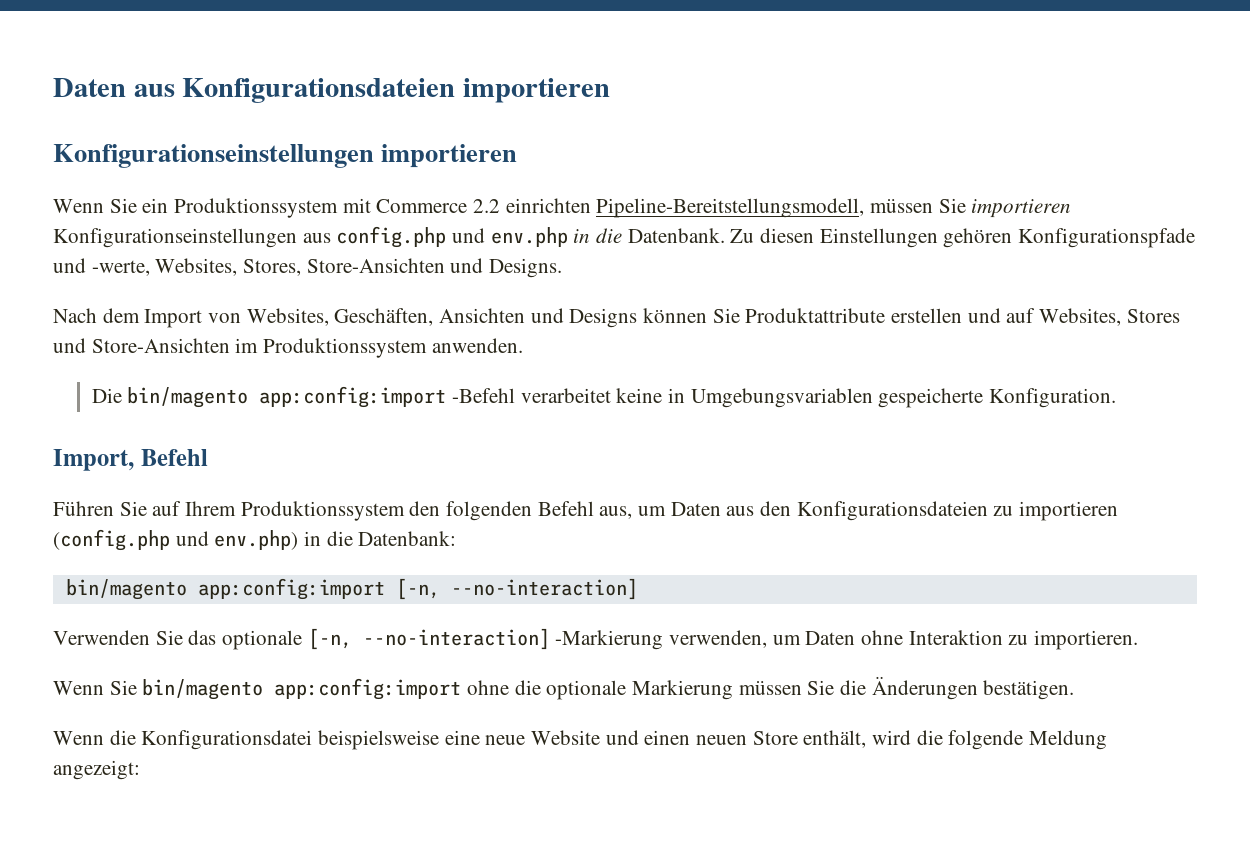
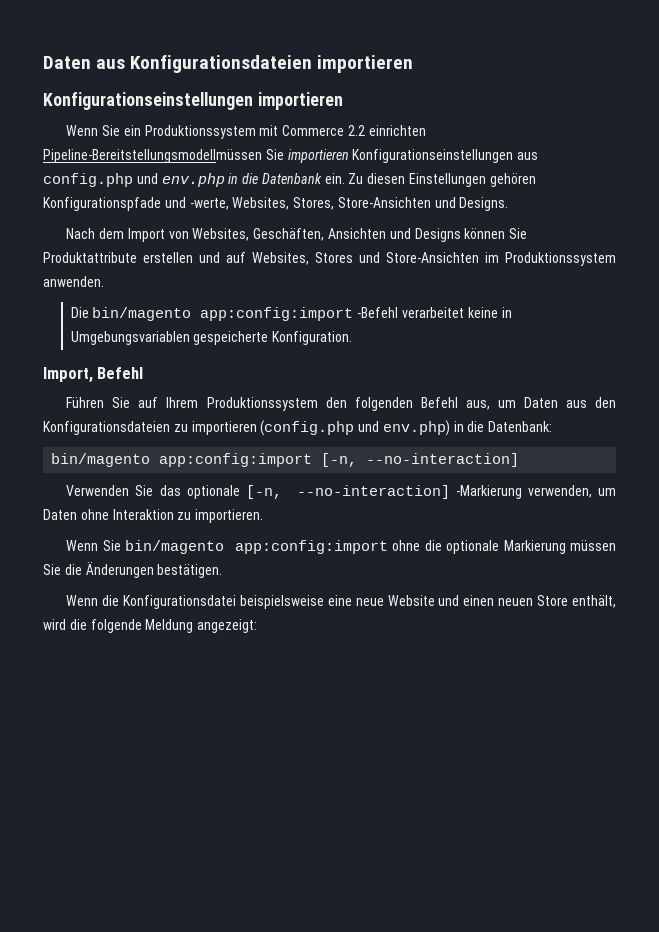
- Wenn Sie ein Produktionssystem mit Commerce 2.2 einrichten Pipeline-Bereitstellungsmodell, müssen Sie importieren Konfigurationseinstellungen aus config.php und env.php in die Datenbank.
+ Wenn Sie ein Produktionssystem mit Commerce 2.2 einrichten Pipeline-Bereitstellungsmodellmüssen Sie importieren Konfigurationseinstellungen aus config.php und env.php in die Datenbank ein.

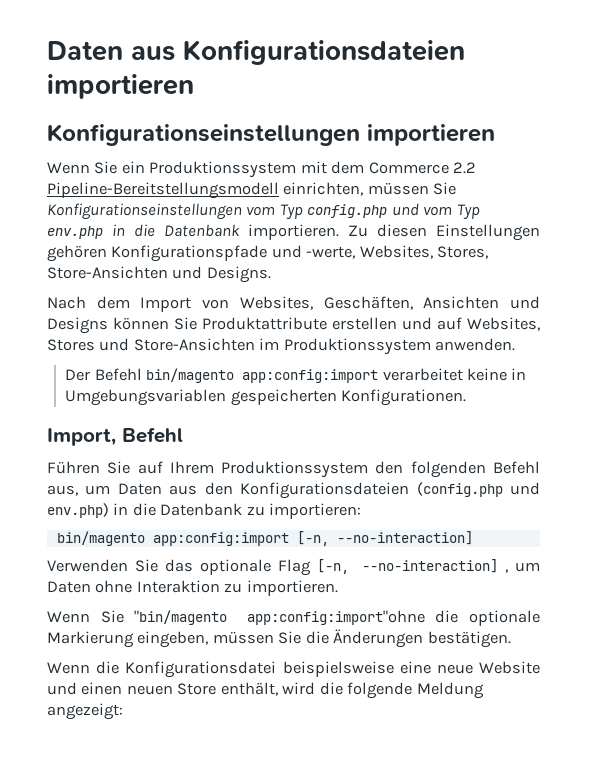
- Wenn Sie ein Produktionssystem mit Commerce 2.2 einrichten Pipeline-Bereitstellungsmodellmüssen Sie importieren Konfigurationseinstellungen aus config.php und env.php in die Datenbank ein.
+ Wenn Sie ein Produktionssystem mit dem Commerce 2.2 Pipeline-Bereitstellungsmodell einrichten, müssen Sie Konfigurationseinstellungen vom Typ config.php und vom Typ env.php in die Datenbank importieren.
- Die bin/magento app:config:import -Befehl verarbeitet keine in Umgebungsvariablen gespeicherte Konfiguration.
+ Der Befehl bin/magento app:config:import verarbeitet keine in Umgebungsvariablen gespeicherten Konfigurationen.
- Führen Sie auf Ihrem Produktionssystem den folgenden Befehl aus, um Daten aus den Konfigurationsdateien zu importieren (config.php und env.php) in die Datenbank:
+ Führen Sie auf Ihrem Produktionssystem den folgenden Befehl aus, um Daten aus den Konfigurationsdateien (config.php und env.php) in die Datenbank zu importieren:
- Verwenden Sie das optionale [-n, --no-interaction] -Markierung verwenden, um Daten ohne Interaktion zu importieren.
+ Verwenden Sie das optionale Flag [-n, --no-interaction] , um Daten ohne Interaktion zu importieren.
- Wenn Sie bin/magento app:config:import ohne die optionale Markierung müssen Sie die Änderungen bestätigen.
+ Wenn Sie "bin/magento app:config:import"ohne die optionale Markierung eingeben, müssen Sie die Änderungen bestätigen.

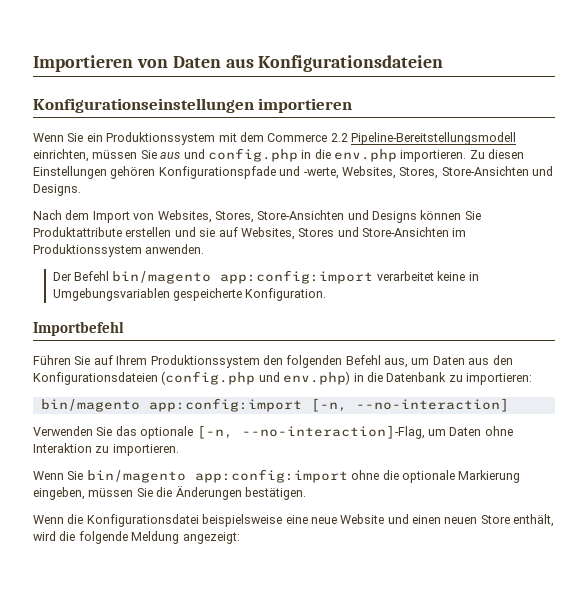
- Daten aus Konfigurationsdateien importieren
+ Importieren von Daten aus Konfigurationsdateien
- Wenn Sie ein Produktionssystem mit dem Commerce 2.2 Pipeline-Bereitstellungsmodell einrichten, müssen Sie Konfigurationseinstellungen vom Typ config.php und vom Typ env.php in die Datenbank importieren.
+ Wenn Sie ein Produktionssystem mit dem Commerce 2.2 Pipeline-Bereitstellungsmodell einrichten, müssen Sie aus und config.php in die env.php importieren.
- Nach dem Import von Websites, Geschäften, Ansichten und Designs können Sie Produktattribute erstellen und auf Websites, Stores und Store-Ansichten im Produktionssystem anwenden.
+ Nach dem Import von Websites, Stores, Store-Ansichten und Designs können Sie Produktattribute erstellen und sie auf Websites, Stores und Store-Ansichten im Produktionssystem anwenden.
- Der Befehl bin/magento app:config:import verarbeitet keine in Umgebungsvariablen gespeicherten Konfigurationen.
- Import, Befehl
+ Der Befehl bin/magento app:config:import verarbeitet keine in Umgebungsvariablen gespeicherte Konfiguration.
+ Importbefehl
- Verwenden Sie das optionale Flag [-n, --no-interaction] , um Daten ohne Interaktion zu importieren.
+ Verwenden Sie das optionale [-n, --no-interaction]-Flag, um Daten ohne Interaktion zu importieren.
- Wenn Sie "bin/magento app:config:import"ohne die optionale Markierung eingeben, müssen Sie die Änderungen bestätigen.
+ Wenn Sie bin/magento app:config:import ohne die optionale Markierung eingeben, müssen Sie die Änderungen bestätigen.

